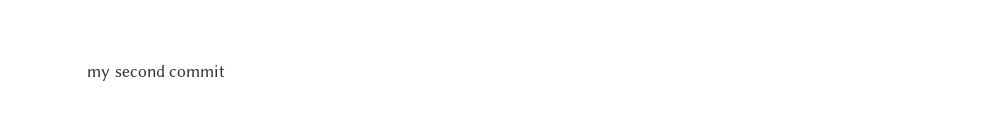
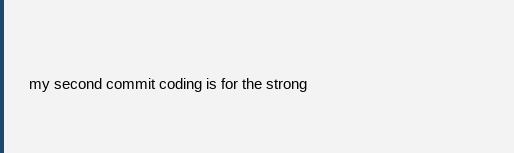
- my second commit
+ my second commit coding is for the strong

